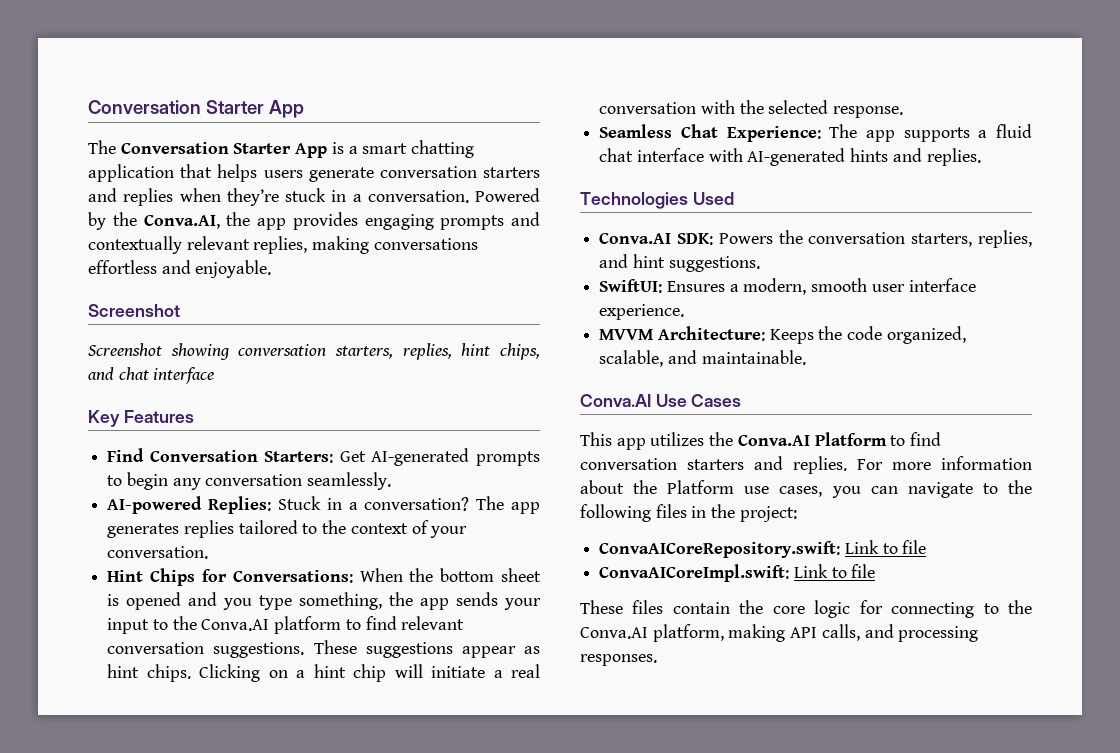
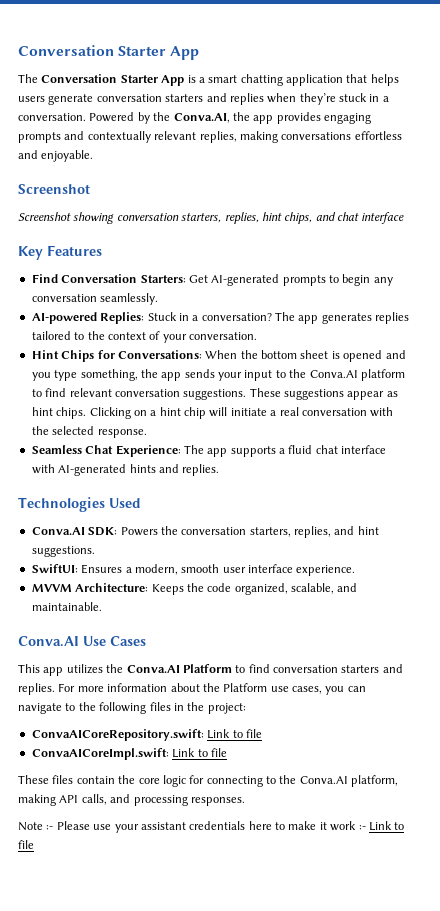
+ Note :- Please use your assistant credentials here to make it work :- Link to file

